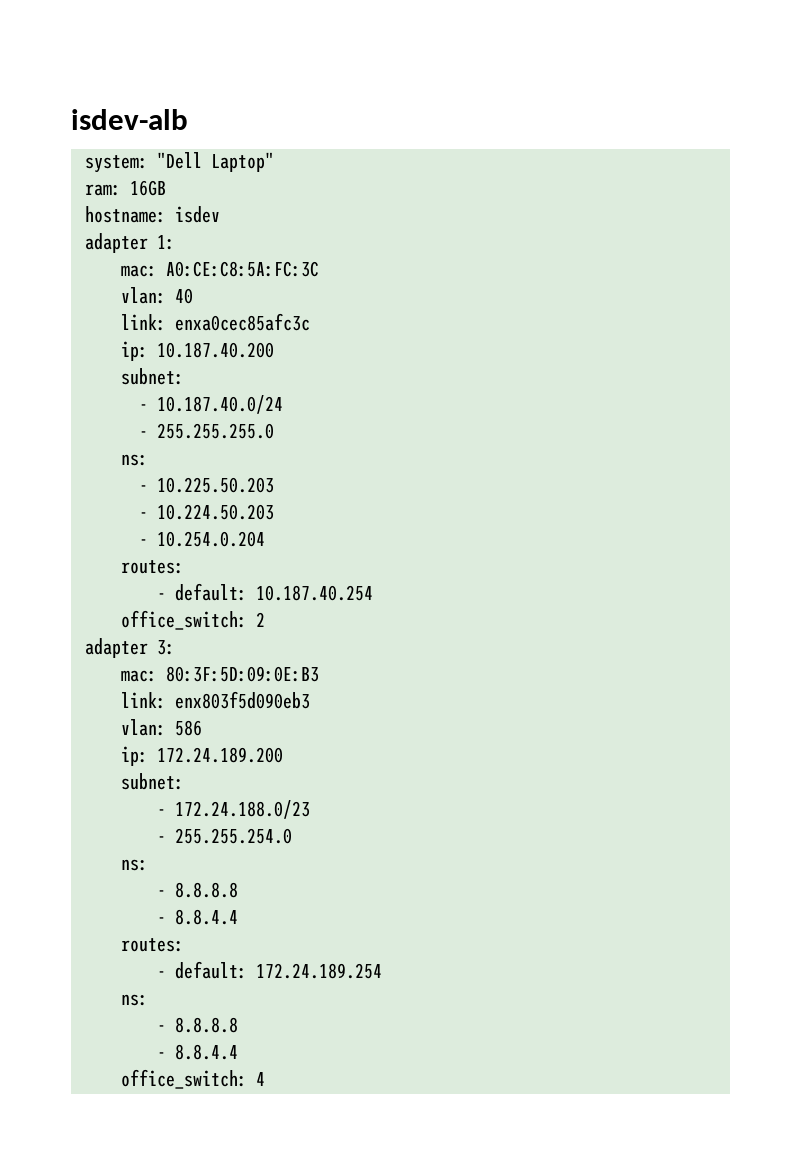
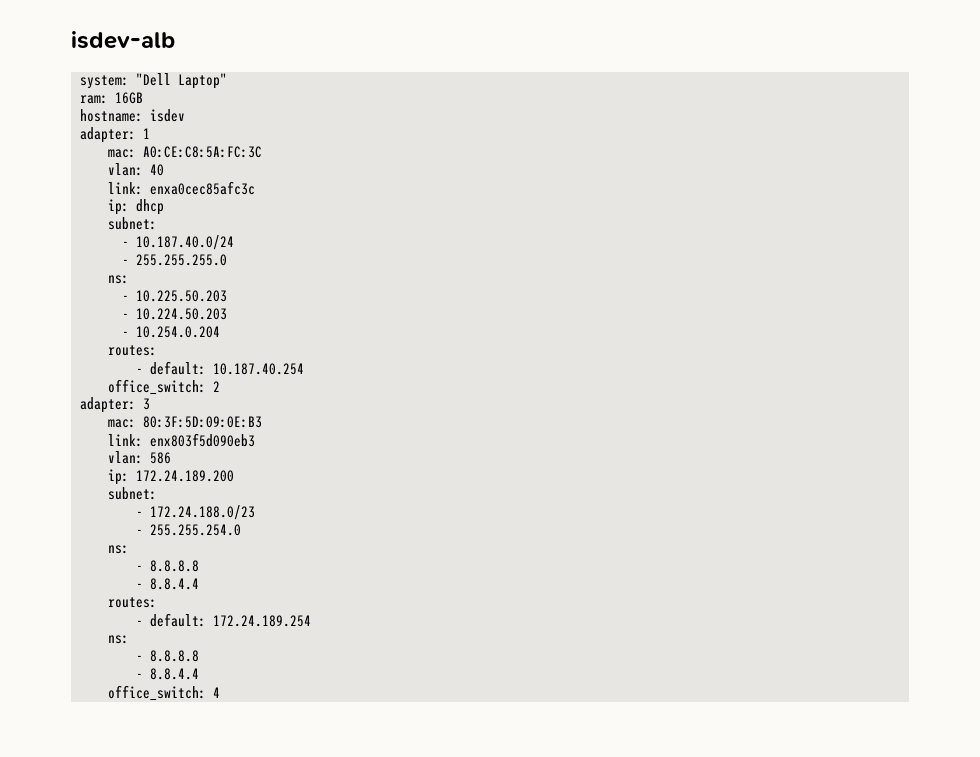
- adapter 1:
+ adapter: 1
- ip: 10.187.40.200
+ ip: dhcp
- adapter 3:
+ adapter: 3

